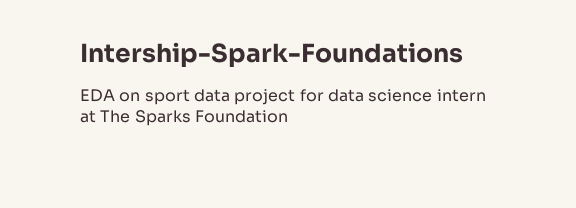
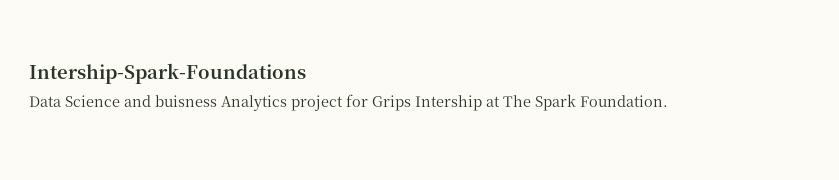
- EDA on sport data project for data science intern at The Sparks Foundation
+ Data Science and buisness Analytics project for Grips Intership at The Spark Foundation.

